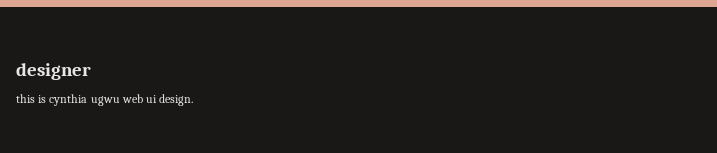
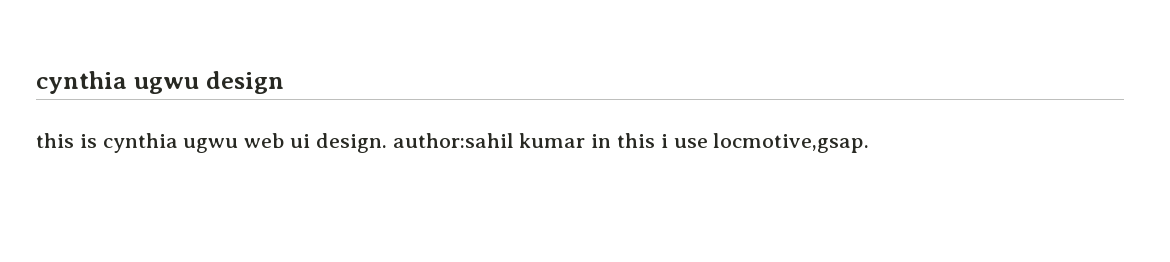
- designer
+ cynthia ugwu design
- this is cynthia ugwu web ui design.
+ this is cynthia ugwu web ui design. author:sahil kumar in this i use locmotive,gsap.

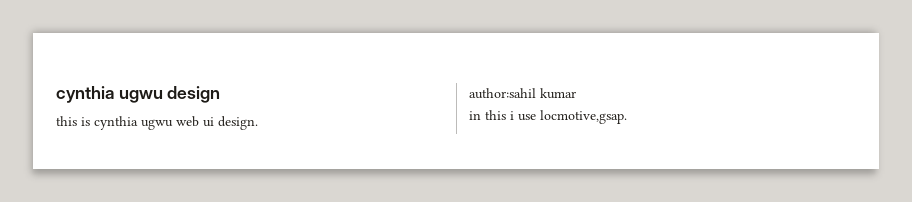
- this is cynthia ugwu web ui design. author:sahil kumar in this i use locmotive,gsap.
+ this is cynthia ugwu web ui design.
+ author:sahil kumar
+ in this i use locmotive,gsap.

